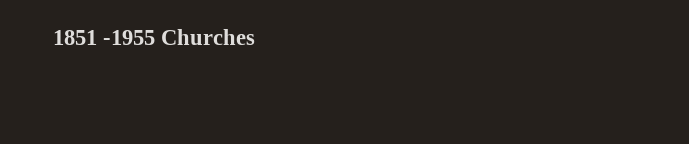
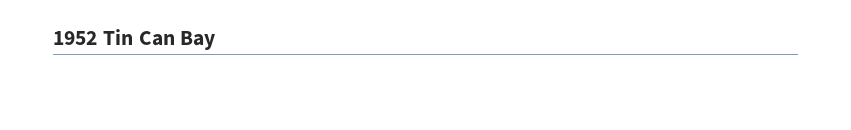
- 1851 -1955 Churches
+ 1952 Tin Can Bay

